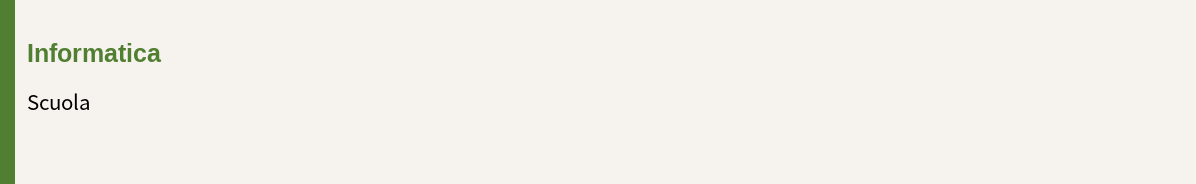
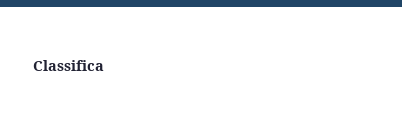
- Informatica
- Scuola
+ Classifica

